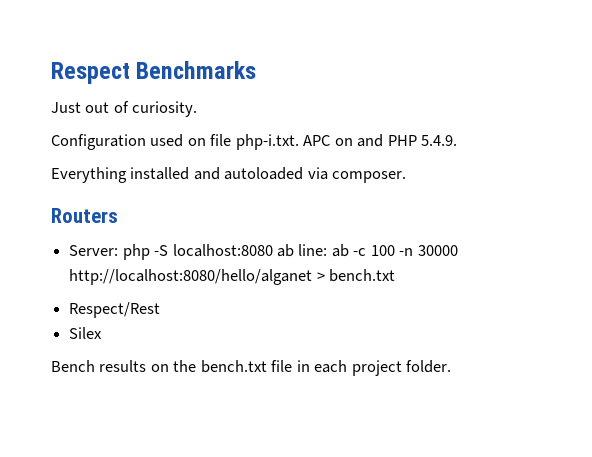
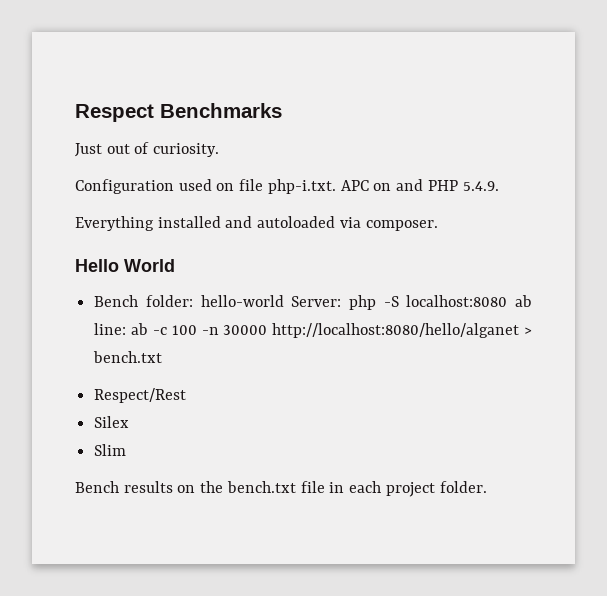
- Routers
- Server: php -S localhost:8080 ab line: ab -c 100 -n 30000 http://localhost:8080/hello/alganet > bench.txt
+ Hello World
+ Bench folder: hello-world Server: php -S localhost:8080 ab line: ab -c 100 -n 30000 http://localhost:8080/hello/alganet > bench.txt
+ Slim

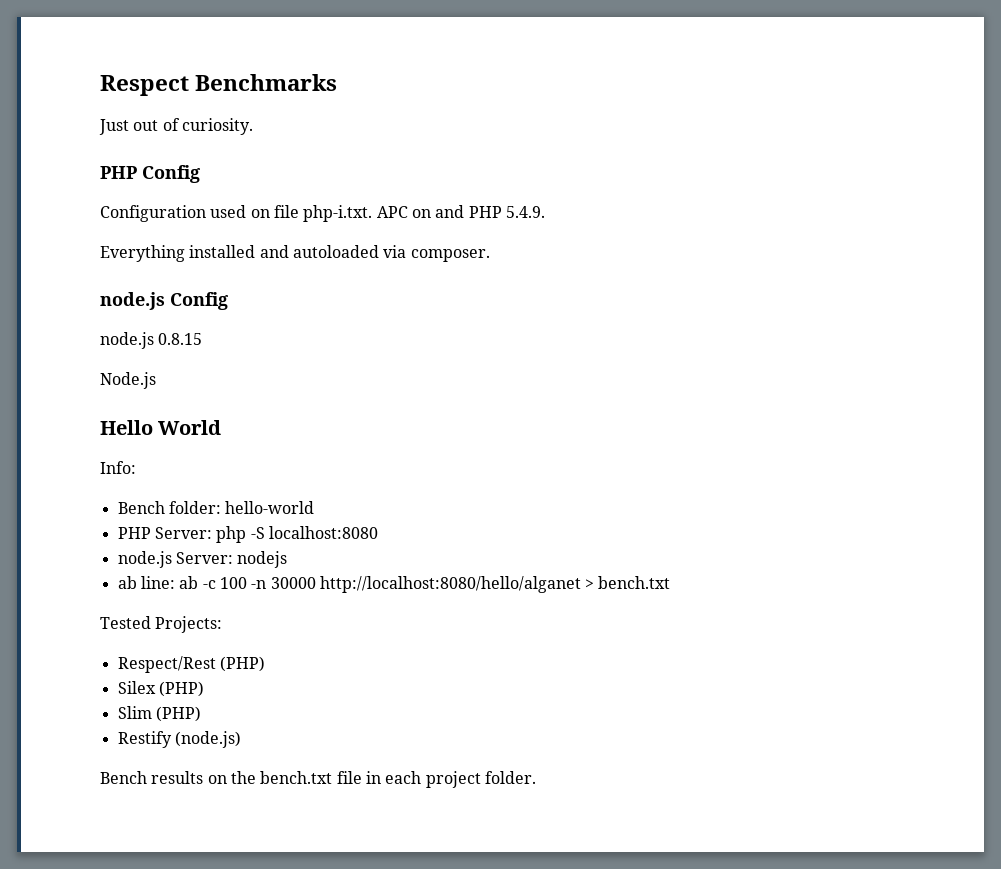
+ PHP Config
+ node.js Config
+ node.js 0.8.15
+ Node.js
+ Info:
- Bench folder: hello-world Server: php -S localhost:8080 ab line: ab -c 100 -n 30000 http://localhost:8080/hello/alganet > bench.txt
+ Bench folder: hello-world
+ PHP Server: php -S localhost:8080
+ node.js Server: nodejs
+ ab line: ab -c 100 -n 30000 http://localhost:8080/hello/alganet > bench.txt
+ Tested Projects:
- Respect/Rest
+ Respect/Rest (PHP)
- Silex
+ Silex (PHP)
- Slim
+ Slim (PHP)
+ Restify (node.js)

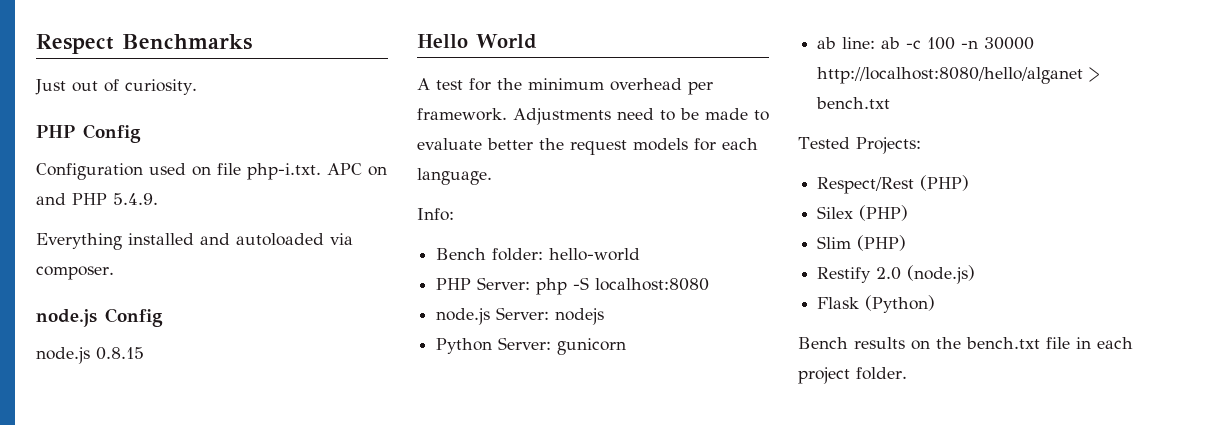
- Node.js
+ A test for the minimum overhead per framework. Adjustments need to be made to evaluate better the request models for each language.
+ Python Server: gunicorn
- Restify (node.js)
+ Restify 2.0 (node.js)
+ Flask (Python)

